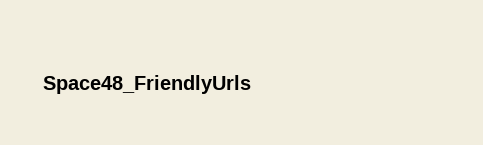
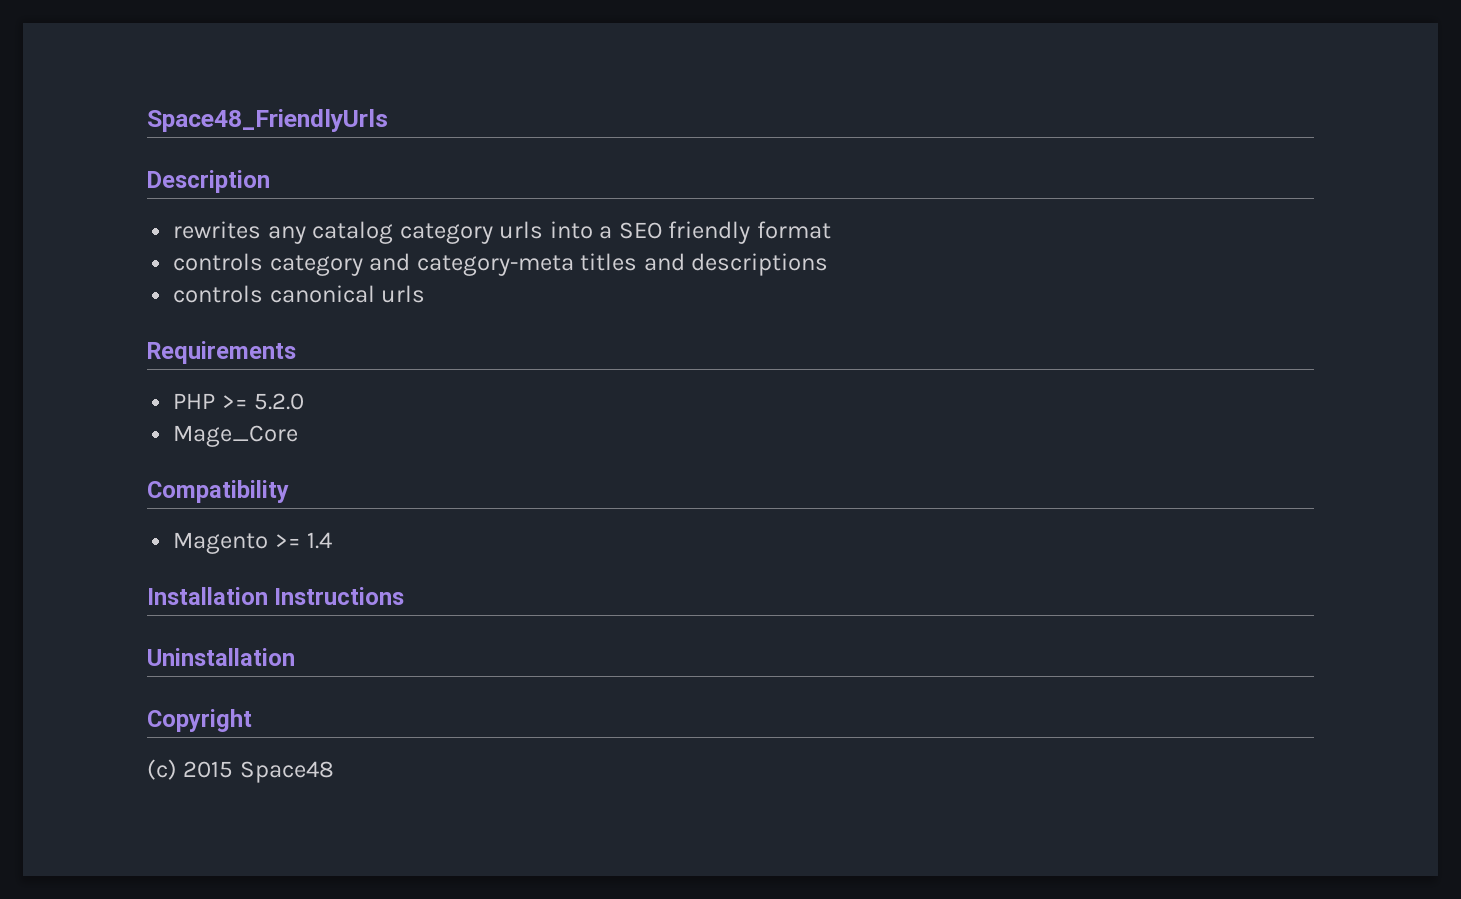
+ Description
+ rewrites any catalog category urls into a SEO friendly format
+ controls category and category-meta titles and descriptions
+ controls canonical urls
+ Requirements
+ PHP >= 5.2.0
+ Mage_Core
+ Compatibility
+ Magento >= 1.4
+ Installation Instructions
+ Uninstallation
+ Copyright
+ (c) 2015 Space48

